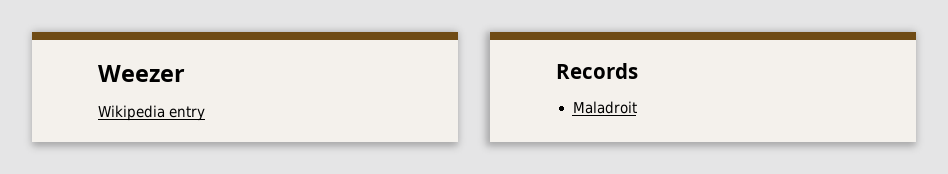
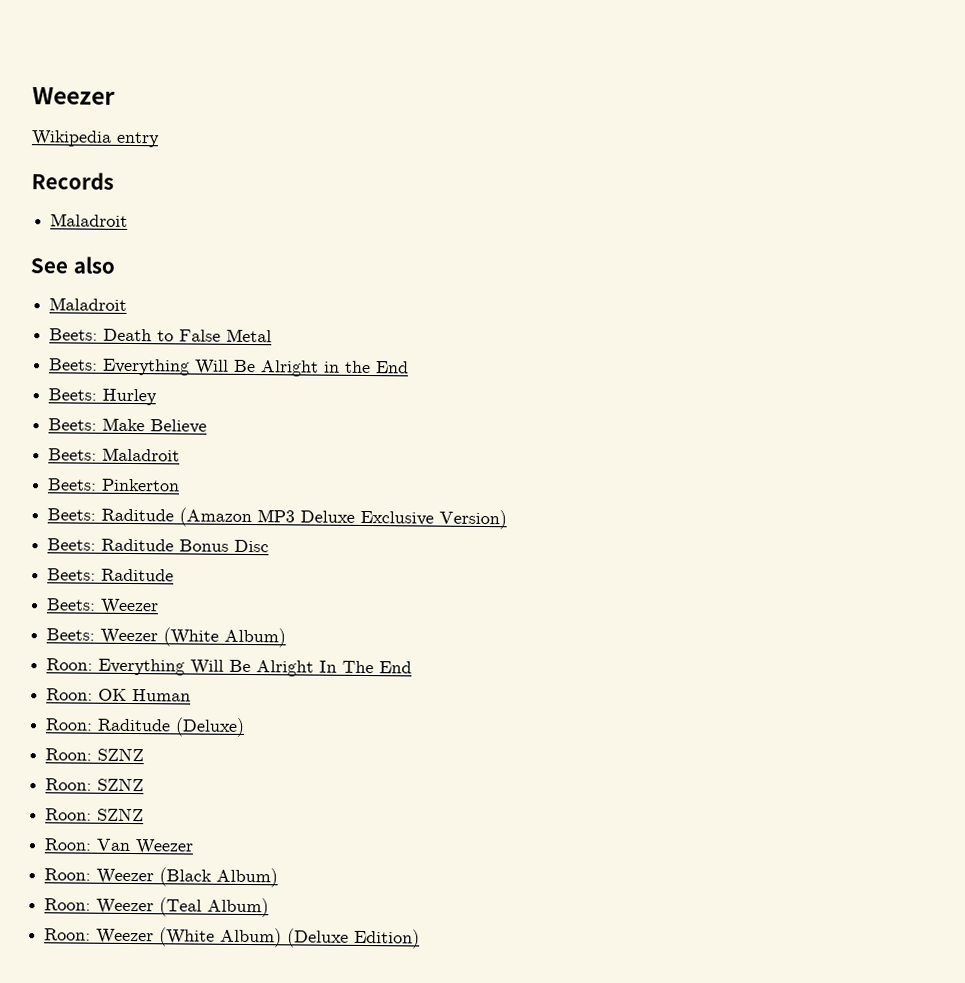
+ See also
+ Maladroit
+ Beets: Death to False Metal
+ Beets: Everything Will Be Alright in the End
+ Beets: Hurley
+ Beets: Make Believe
+ Beets: Maladroit
+ Beets: Pinkerton
+ Beets: Raditude (Amazon MP3 Deluxe Exclusive Version)
+ Beets: Raditude Bonus Disc
+ Beets: Raditude
+ Beets: Weezer
+ Beets: Weezer (White Album)
+ Roon: Everything Will Be Alright In The End
+ Roon: OK Human
+ Roon: Raditude (Deluxe)
+ Roon: SZNZ
+ Roon: SZNZ
+ Roon: SZNZ
+ Roon: Van Weezer
+ Roon: Weezer (Black Album)
+ Roon: Weezer (Teal Album)
+ Roon: Weezer (White Album) (Deluxe Edition)

